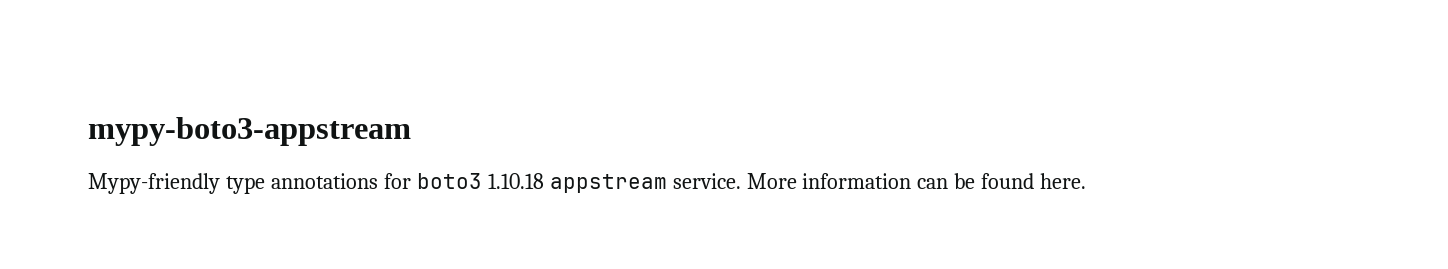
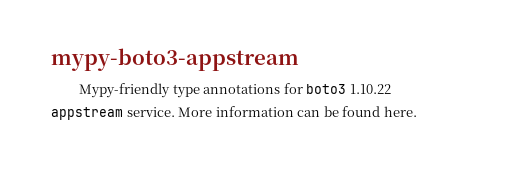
- Mypy-friendly type annotations for boto3 1.10.18 appstream service.
+ Mypy-friendly type annotations for boto3 1.10.22 appstream service.

